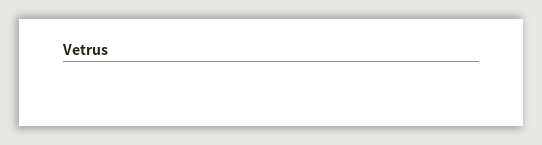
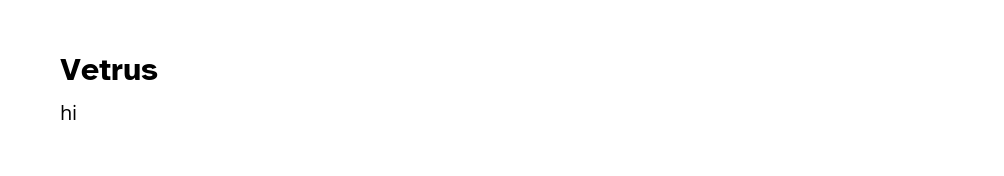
+ hi

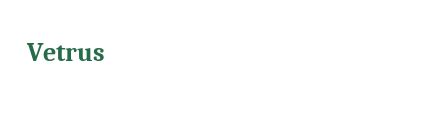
- hi

